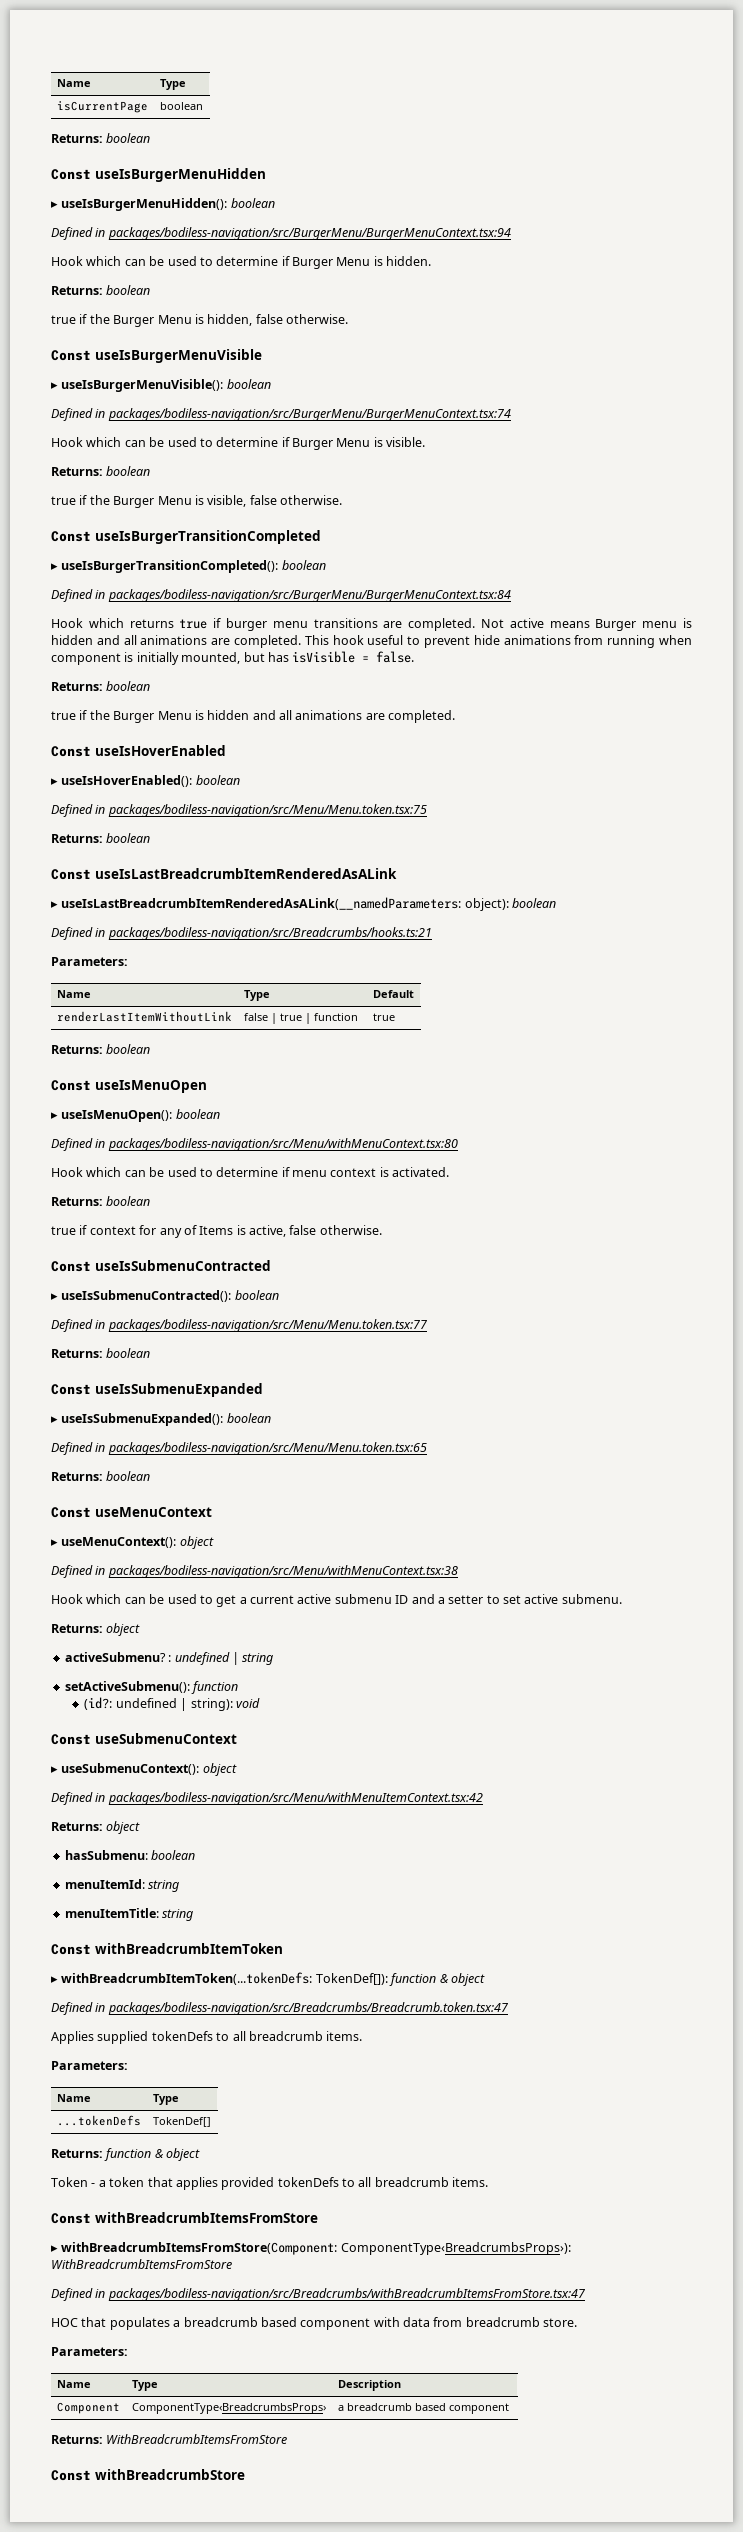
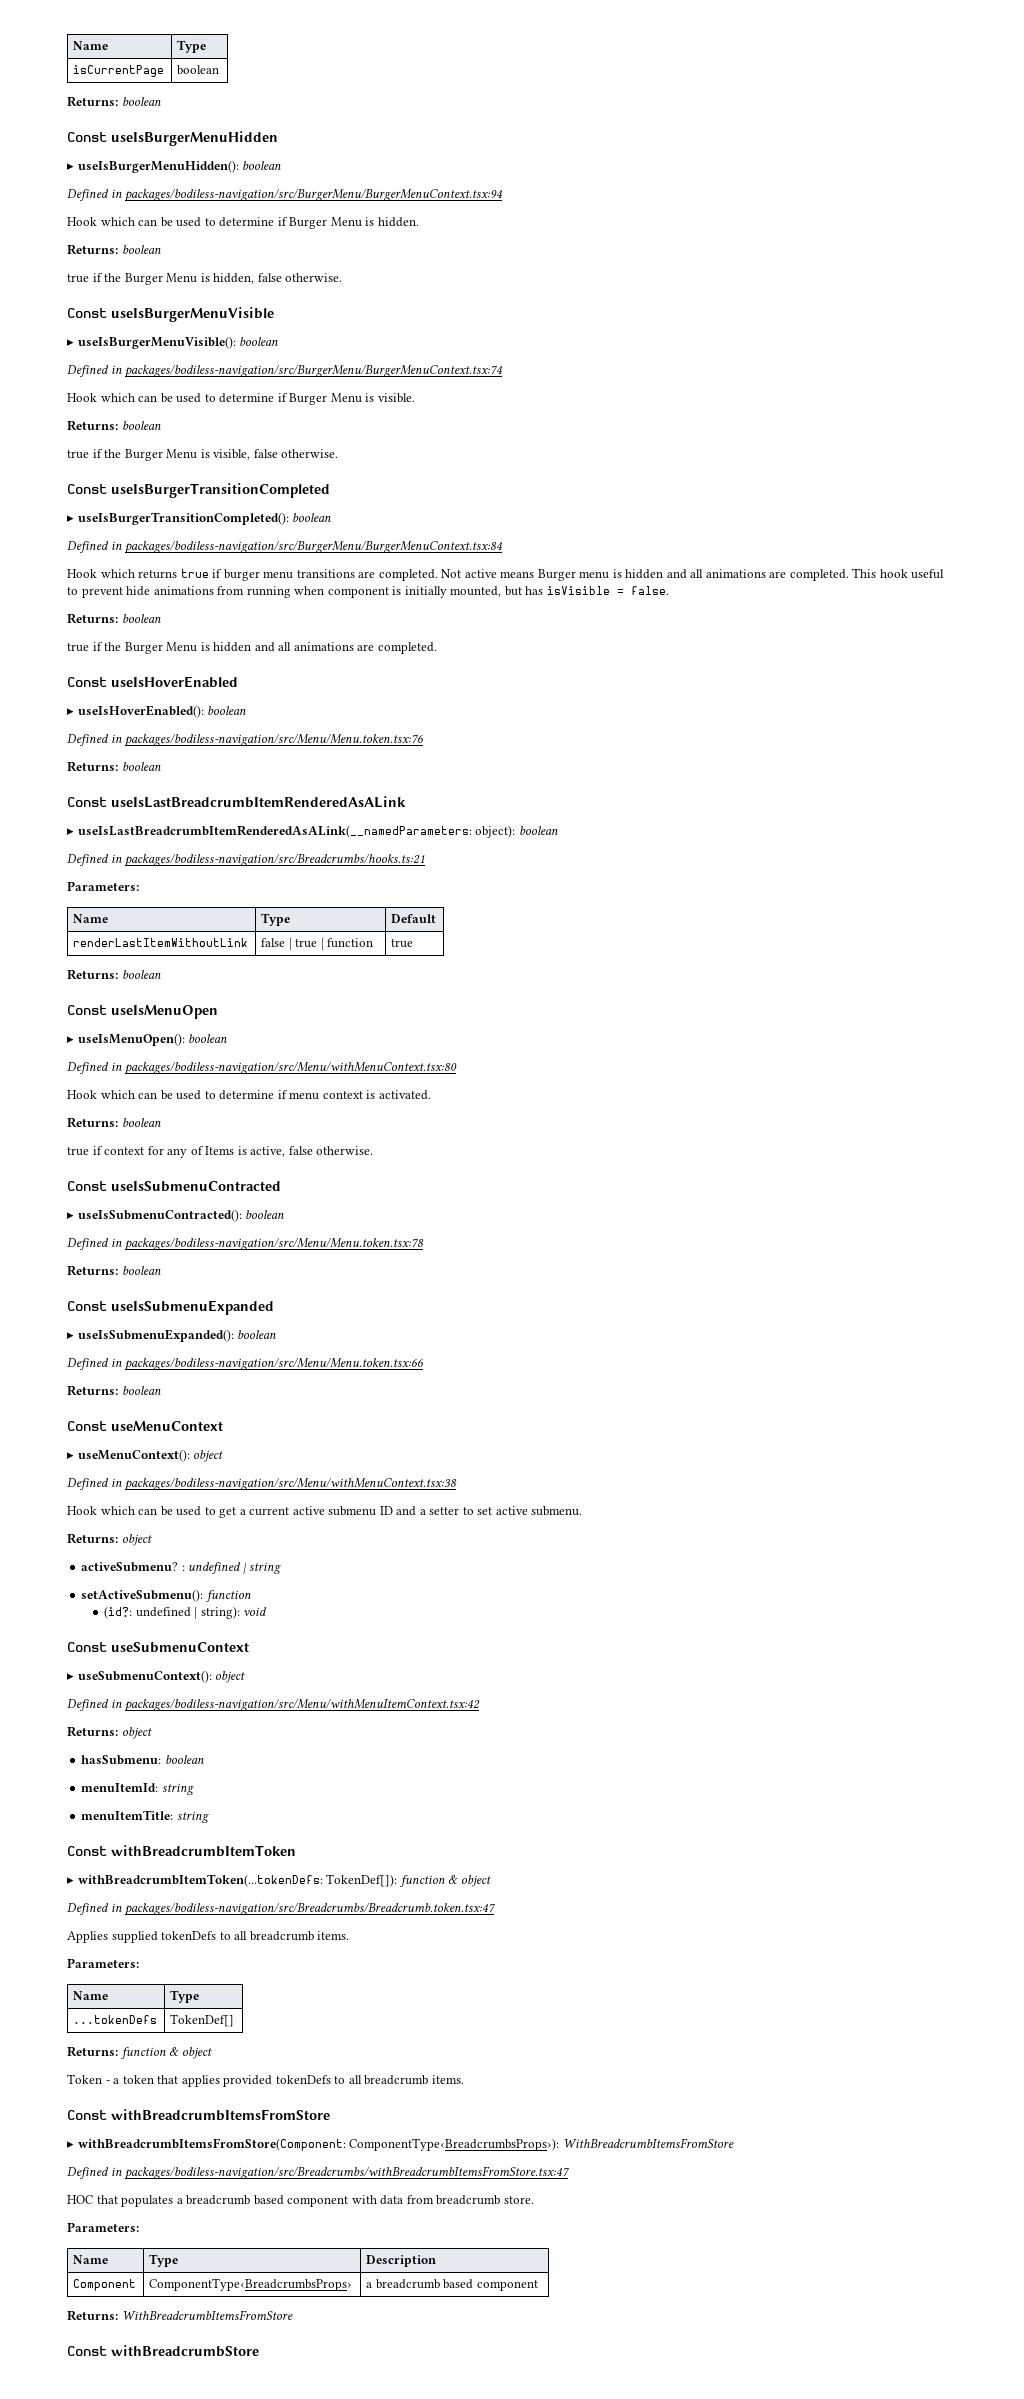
- Defined in packages/bodiless-navigation/src/Menu/Menu.token.tsx:75
+ Defined in packages/bodiless-navigation/src/Menu/Menu.token.tsx:76
- Defined in packages/bodiless-navigation/src/Menu/Menu.token.tsx:77
+ Defined in packages/bodiless-navigation/src/Menu/Menu.token.tsx:78
- Defined in packages/bodiless-navigation/src/Menu/Menu.token.tsx:65
+ Defined in packages/bodiless-navigation/src/Menu/Menu.token.tsx:66

